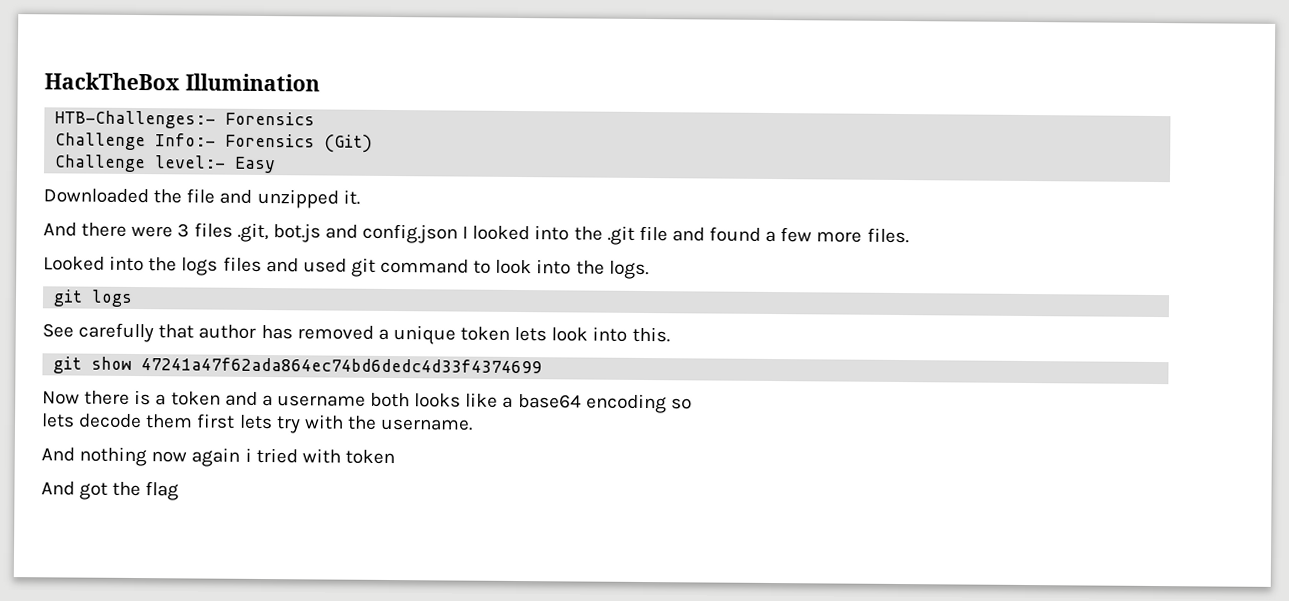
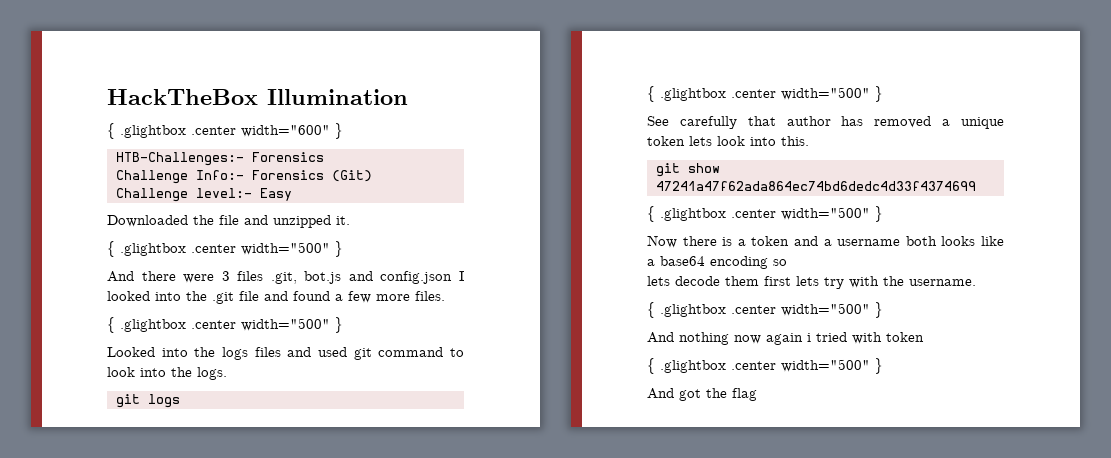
+ { .glightbox .center width="600" }
  Downloaded the file and unzipped it.
+ { .glightbox .center width="500" }
  And there were 3 files .git, bot.js and config.json I looked into the .git file and found a few more files.
+ { .glightbox .center width="500" }
  git logs
+ { .glightbox .center width="500" }
  git show 47241a47f62ada864ec74bd6dedc4d33f4374699
+ { .glightbox .center width="500" }
  lets decode them first lets try with the username.
+ { .glightbox .center width="500" }
  And nothing now again i tried with token
+ { .glightbox .center width="500" }

